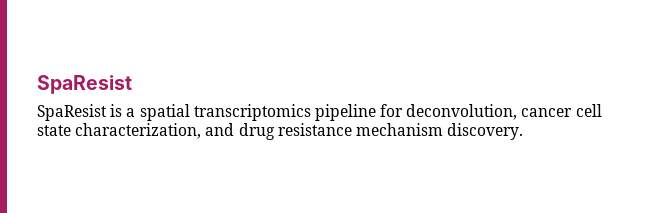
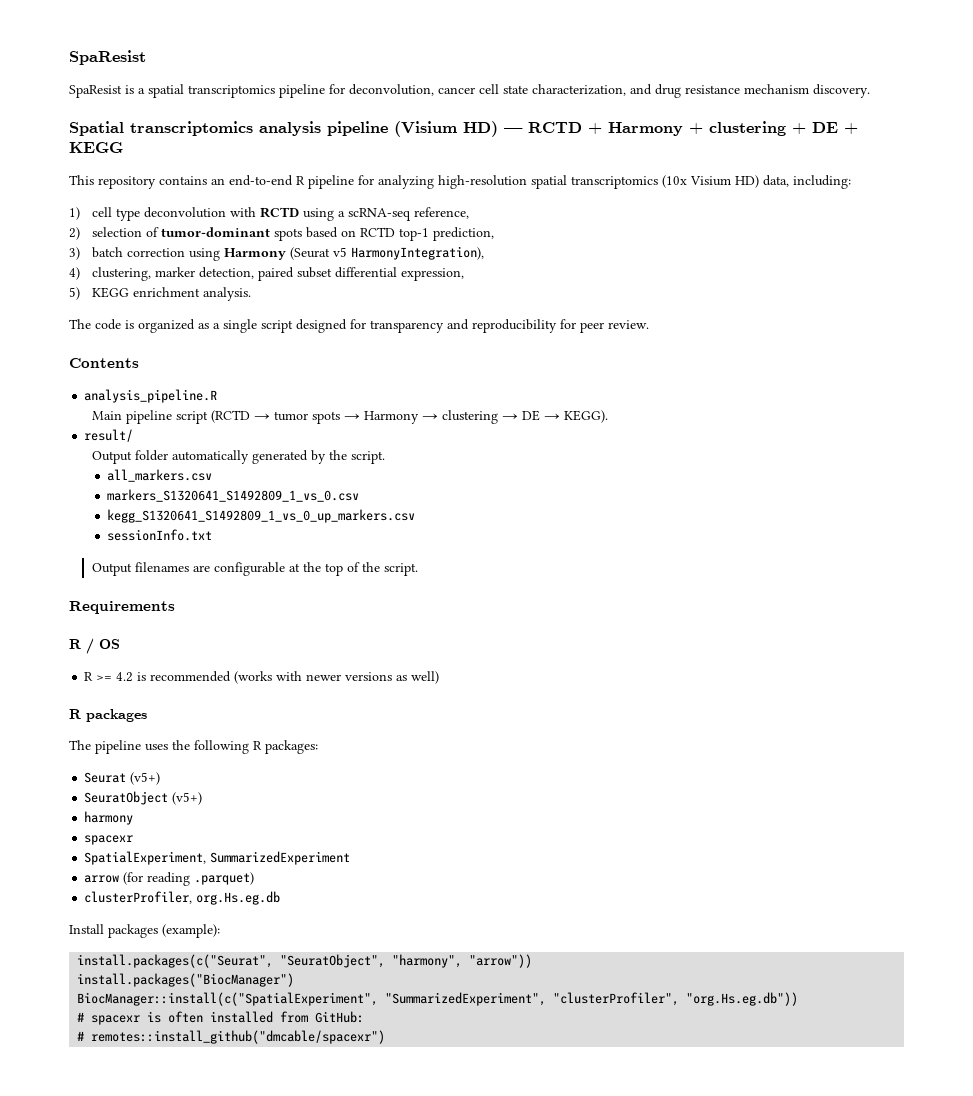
+ Spatial transcriptomics analysis pipeline (Visium HD) — RCTD + Harmony + clustering + DE + KEGG
+ This repository contains an end-to-end R pipeline for analyzing high-resolution spatial transcriptomics (10x Visium HD) data, including:
+ 1) cell type deconvolution with RCTD using a scRNA-seq reference,
+ 2) selection of tumor-dominant spots based on RCTD top-1 prediction,
+ 3) batch correction using Harmony (Seurat v5 HarmonyIntegration),
+ 4) clustering, marker detection, paired subset differential expression,
+ 5) KEGG enrichment analysis.
+ The code is organized as a single script designed for transparency and reproducibility for peer review.
+ Contents
+ analysis_pipeline.R
+ Main pipeline script (RCTD → tumor spots → Harmony → clustering → DE → KEGG).
+ result/
+ Output folder automatically generated by the script.
+ all_markers.csv
+ markers_S1320641_S1492809_1_vs_0.csv
+ kegg_S1320641_S1492809_1_vs_0_up_markers.csv
+ sessionInfo.txt
+ Output filenames are configurable at the top of the script.
+ Requirements
+ R / OS
+ R >= 4.2 is recommended (works with newer versions as well)
+ R packages
+ The pipeline uses the following R packages:
+ Seurat (v5+)
+ SeuratObject (v5+)
+ harmony
+ spacexr
+ SpatialExperiment, SummarizedExperiment
+ arrow (for reading .parquet)
+ clusterProfiler, org.Hs.eg.db
+ Install packages (example):
+ install.packages(c("Seurat", "SeuratObject", "harmony", "arrow"))
+ install.packages("BiocManager")
+ BiocManager::install(c("SpatialExperiment", "SummarizedExperiment", "clusterProfiler", "org.Hs.eg.db"))
+ # spacexr is often installed from GitHub:
+ # remotes::install_github("dmcable/spacexr")

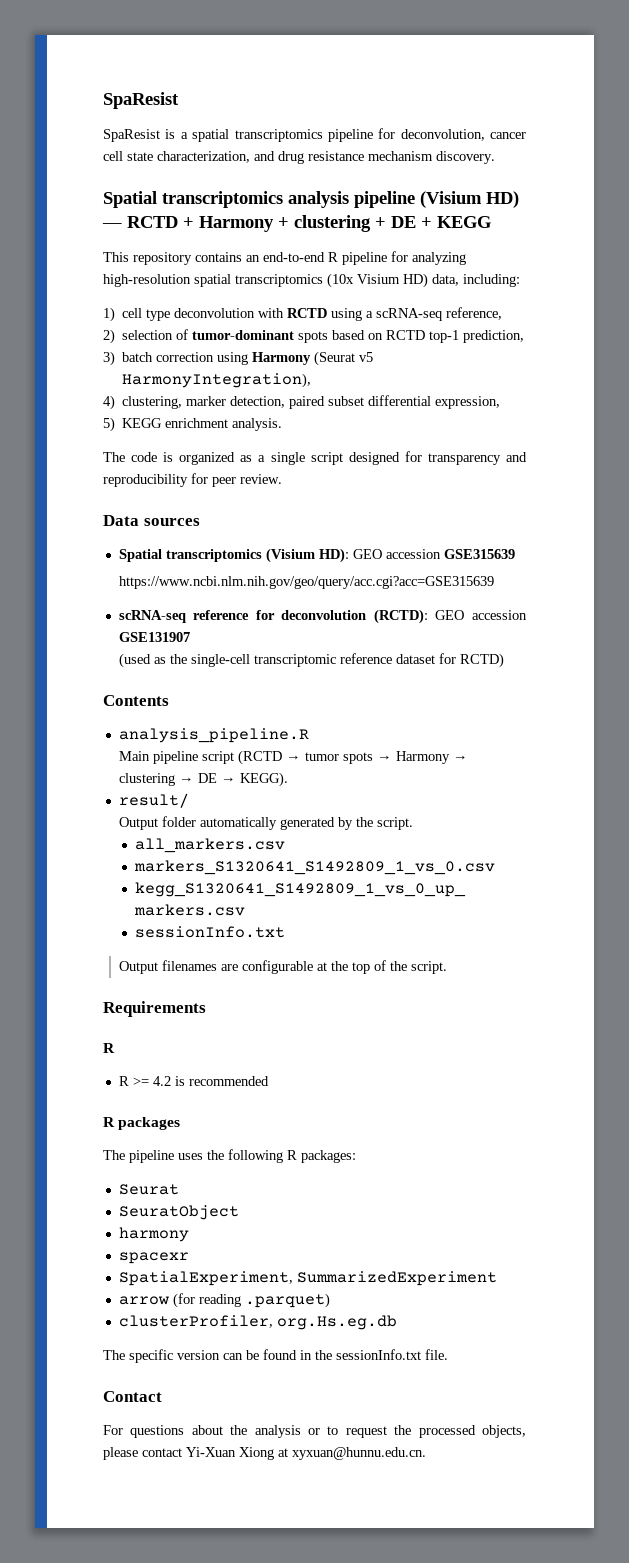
+ Data sources
+ Spatial transcriptomics (Visium HD): GEO accession GSE315639
+ https://www.ncbi.nlm.nih.gov/geo/query/acc.cgi?acc=GSE315639
+ scRNA-seq reference for deconvolution (RCTD): GEO accession GSE131907
+ (used as the single-cell transcriptomic reference dataset for RCTD)
  Requirements
- R / OS
+ R
- R >= 4.2 is recommended (works with newer versions as well)
+ R >= 4.2 is recommended
- Seurat (v5+)
+ Seurat
- SeuratObject (v5+)
+ SeuratObject
- Install packages (example):
- install.packages(c("Seurat", "SeuratObject", "harmony", "arrow"))
- install.packages("BiocManager")
- BiocManager::install(c("SpatialExperiment", "SummarizedExperiment", "clusterProfiler", "org.Hs.eg.db"))
- # spacexr is often installed from GitHub:
- # remotes::install_github("dmcable/spacexr")
+ The specific version can be found in the sessionInfo.txt file.
+ Contact
+ For questions about the analysis or to request the processed objects, please contact Yi-Xuan Xiong at xyxuan@hunnu.edu.cn.

